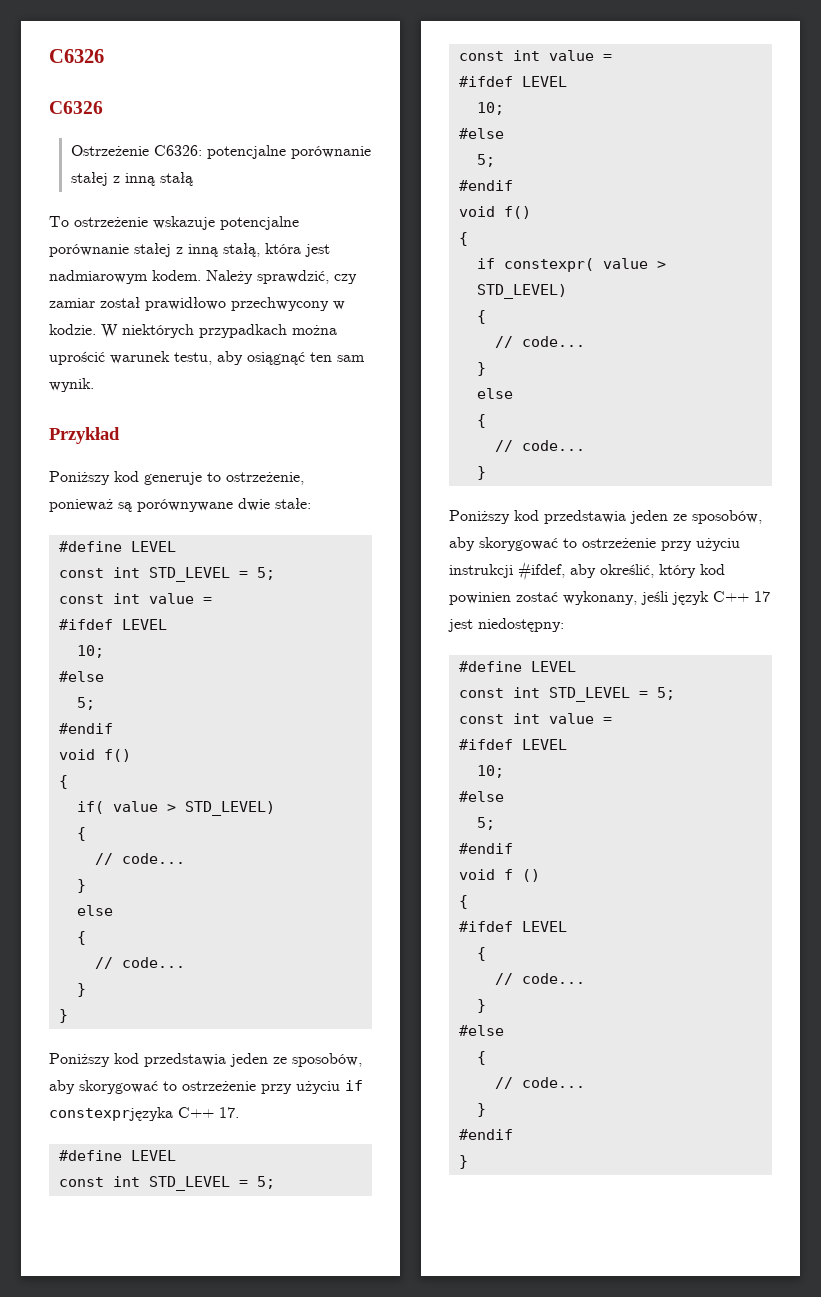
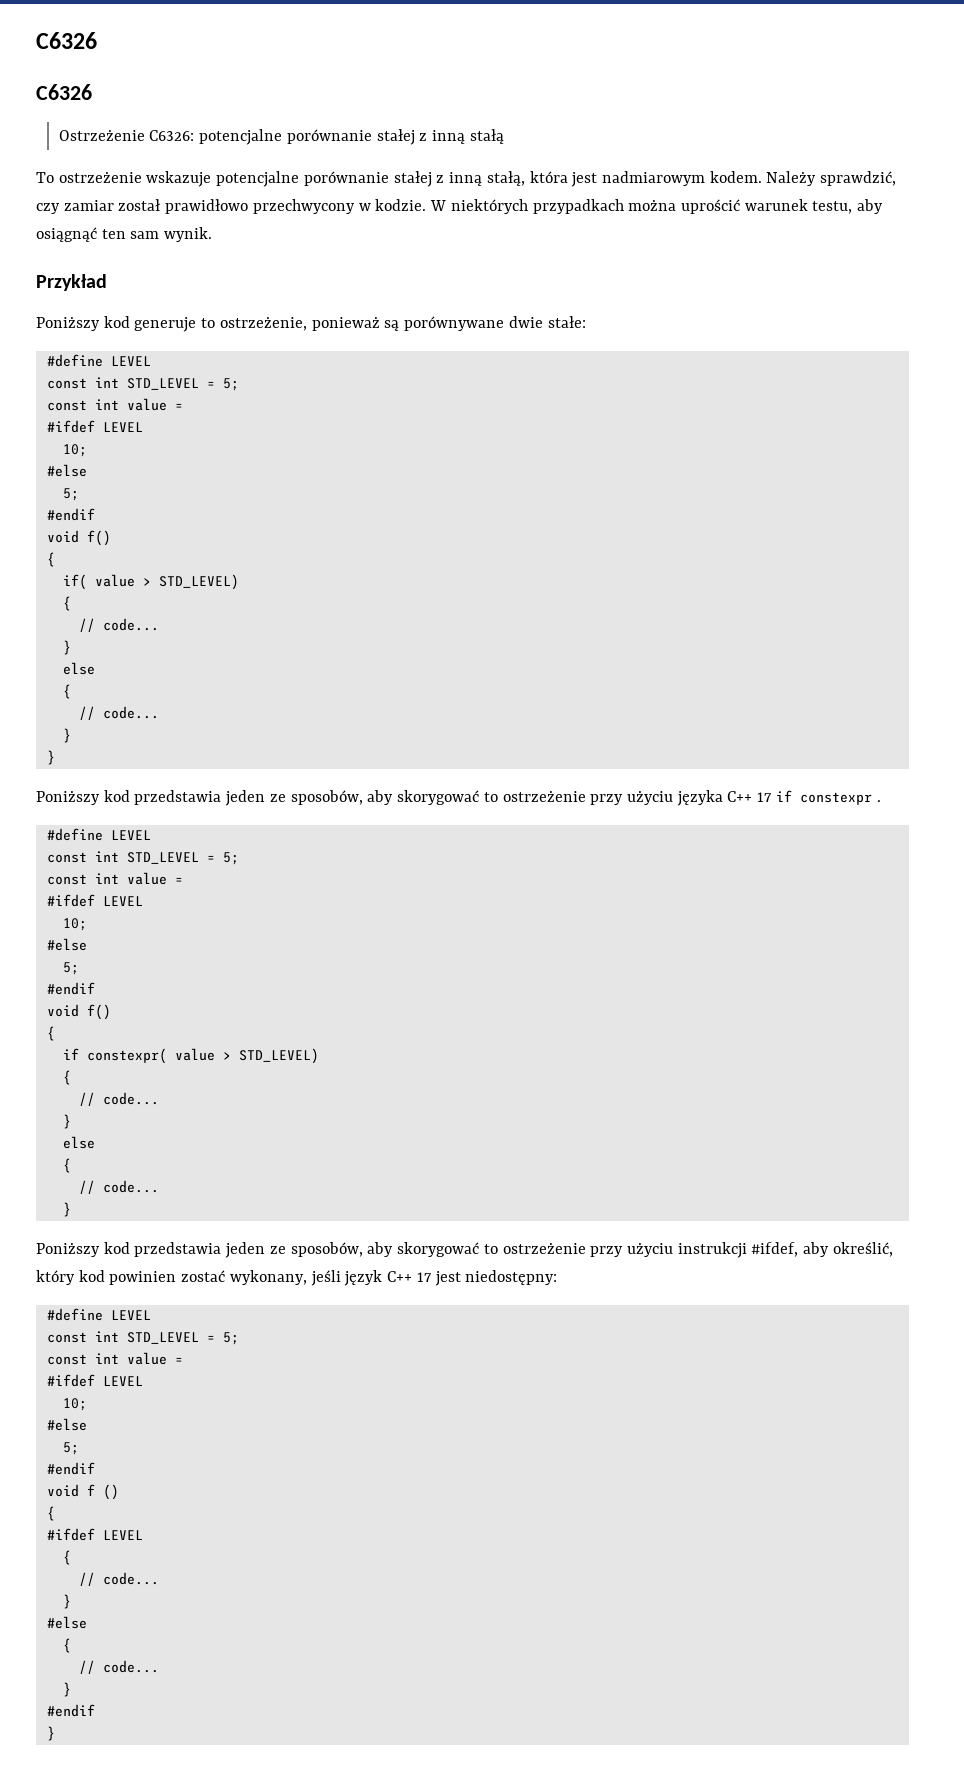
- Poniższy kod przedstawia jeden ze sposobów, aby skorygować to ostrzeżenie przy użyciu if constexprjęzyka C++ 17.
+ Poniższy kod przedstawia jeden ze sposobów, aby skorygować to ostrzeżenie przy użyciu języka C++ 17 if constexpr .

